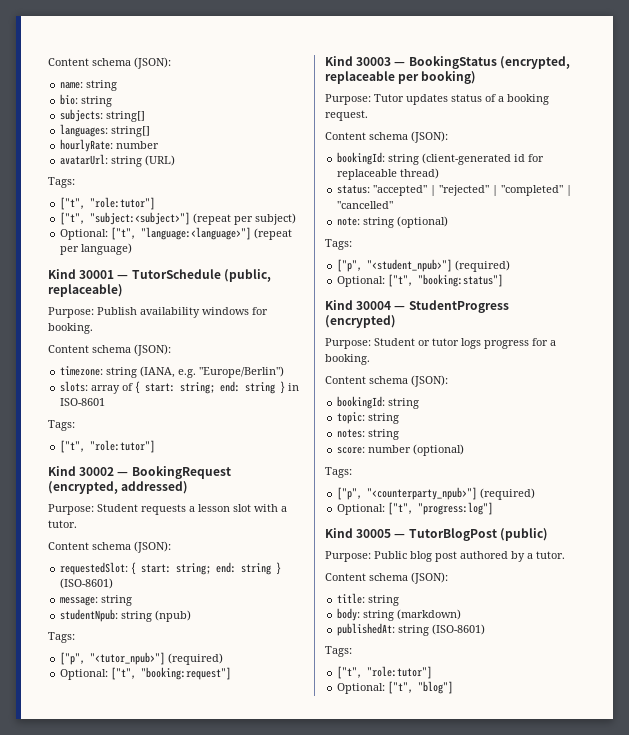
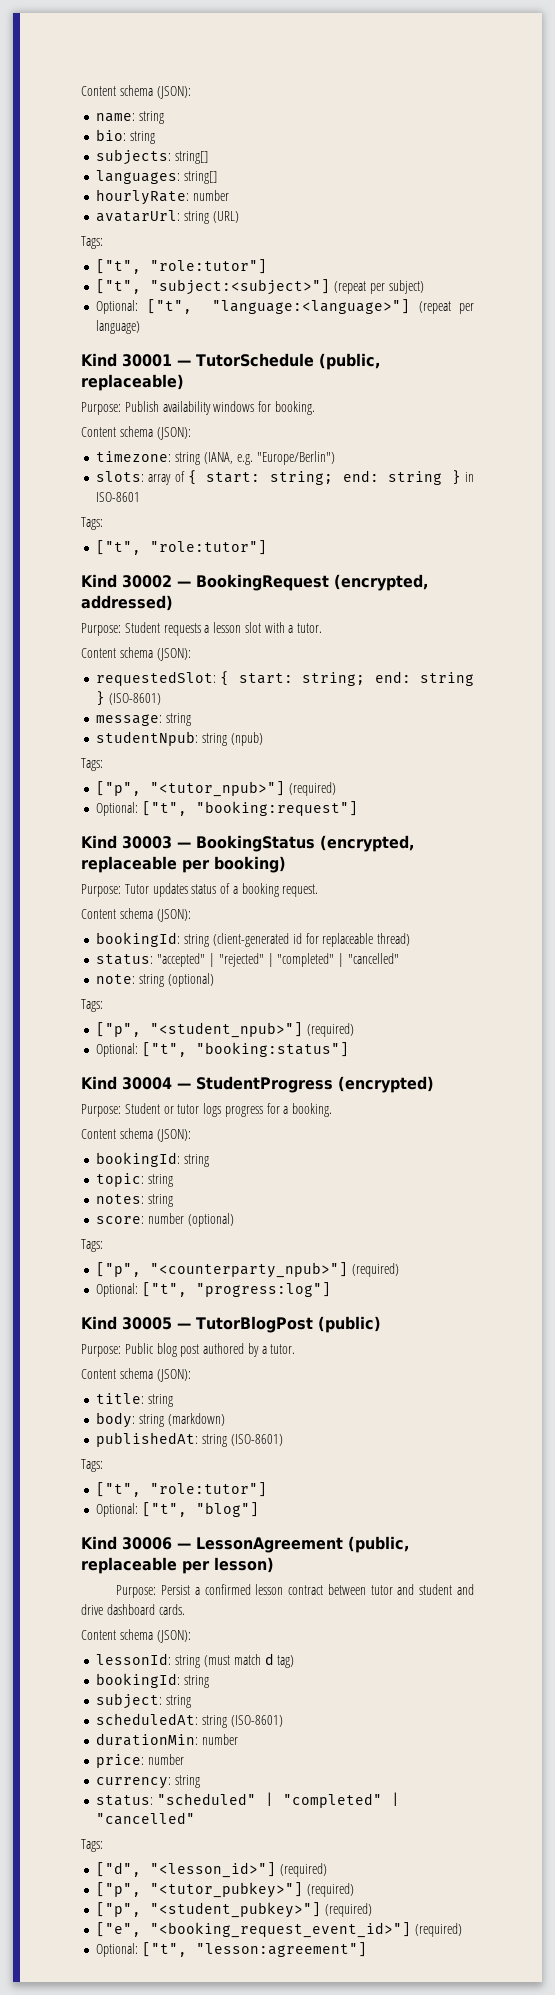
+ Kind 30006 — LessonAgreement (public, replaceable per lesson)
+ Purpose: Persist a confirmed lesson contract between tutor and student and drive dashboard cards.
+ Content schema (JSON):
+ lessonId: string (must match d tag)
+ bookingId: string
+ subject: string
+ scheduledAt: string (ISO-8601)
+ durationMin: number
+ price: number
+ currency: string
+ status: "scheduled" | "completed" | "cancelled"
+ Tags:
+ ["d", "<lesson_id>"] (required)
+ ["p", "<tutor_pubkey>"] (required)
+ ["p", "<student_pubkey>"] (required)
+ ["e", "<booking_request_event_id>"] (required)
+ Optional: ["t", "lesson:agreement"]

